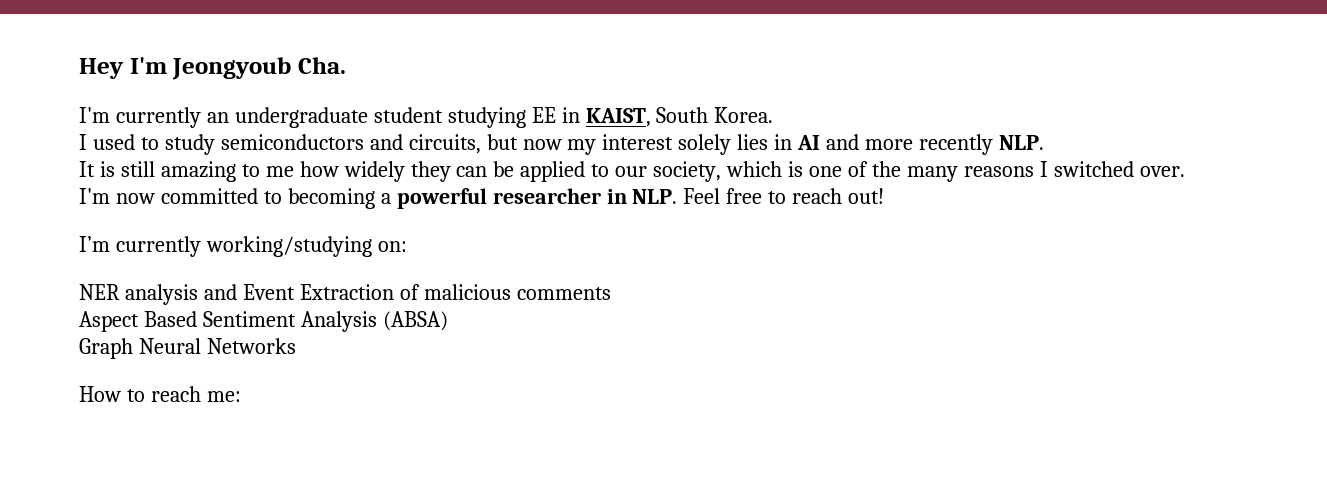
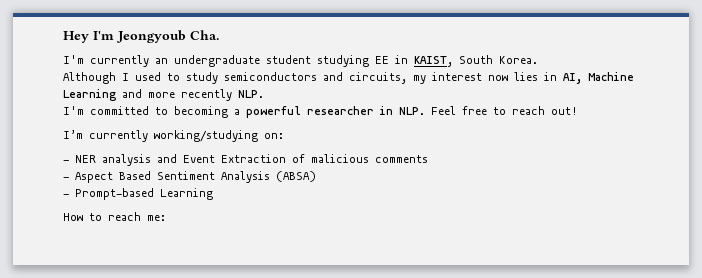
- I used to study semiconductors and circuits, but now my interest solely lies in AI and more recently NLP.
+ Although I used to study semiconductors and circuits, my interest now lies in AI, Machine Learning and more recently NLP.
- It is still amazing to me how widely they can be applied to our society, which is one of the many reasons I switched over.
- I'm now committed to becoming a powerful researcher in NLP. Feel free to reach out!
+ I'm committed to becoming a powerful researcher in NLP. Feel free to reach out!
- NER analysis and Event Extraction of malicious comments
+ - NER analysis and Event Extraction of malicious comments
- Aspect Based Sentiment Analysis (ABSA)
+ - Aspect Based Sentiment Analysis (ABSA)
- Graph Neural Networks
+ - Prompt-based Learning

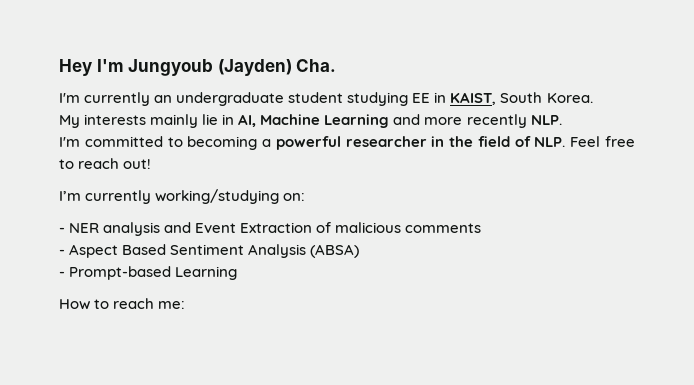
- Hey I'm Jeongyoub Cha.
+ Hey I'm Jungyoub (Jayden) Cha.
- Although I used to study semiconductors and circuits, my interest now lies in AI, Machine Learning and more recently NLP.
+ My interests mainly lie in AI, Machine Learning and more recently NLP.
- I'm committed to becoming a powerful researcher in NLP. Feel free to reach out!
+ I'm committed to becoming a powerful researcher in the field of NLP. Feel free to reach out!

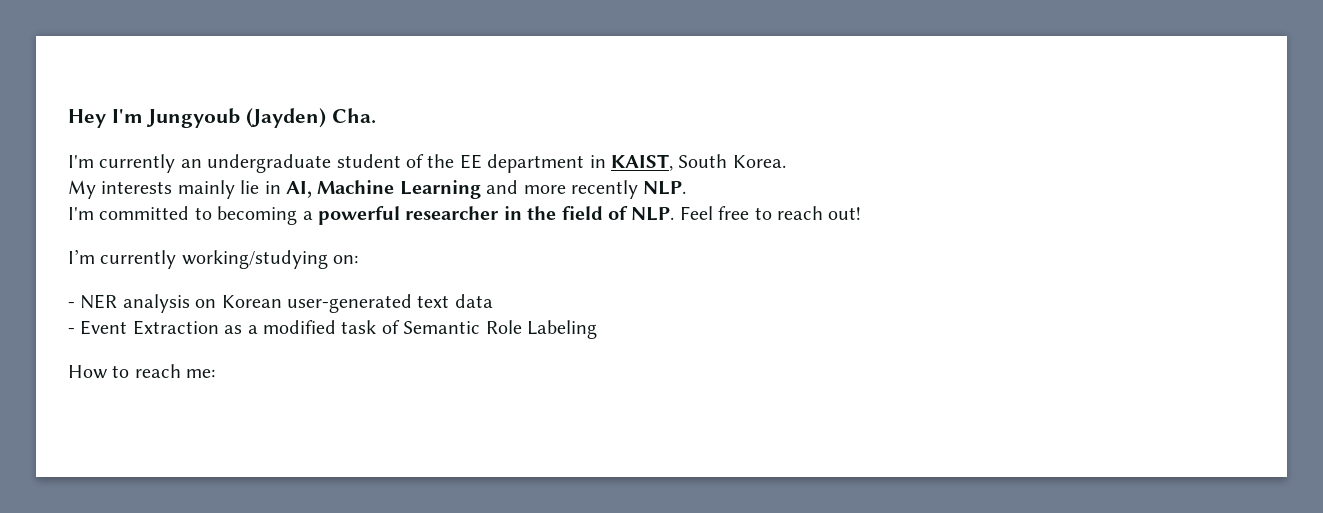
- I'm currently an undergraduate student studying EE in KAIST, South Korea.
+ I'm currently an undergraduate student of the EE department in KAIST, South Korea.
- - NER analysis and Event Extraction of malicious comments
- - Aspect Based Sentiment Analysis (ABSA)
- - Prompt-based Learning
+ - NER analysis on Korean user-generated text data
+ - Event Extraction as a modified task of Semantic Role Labeling

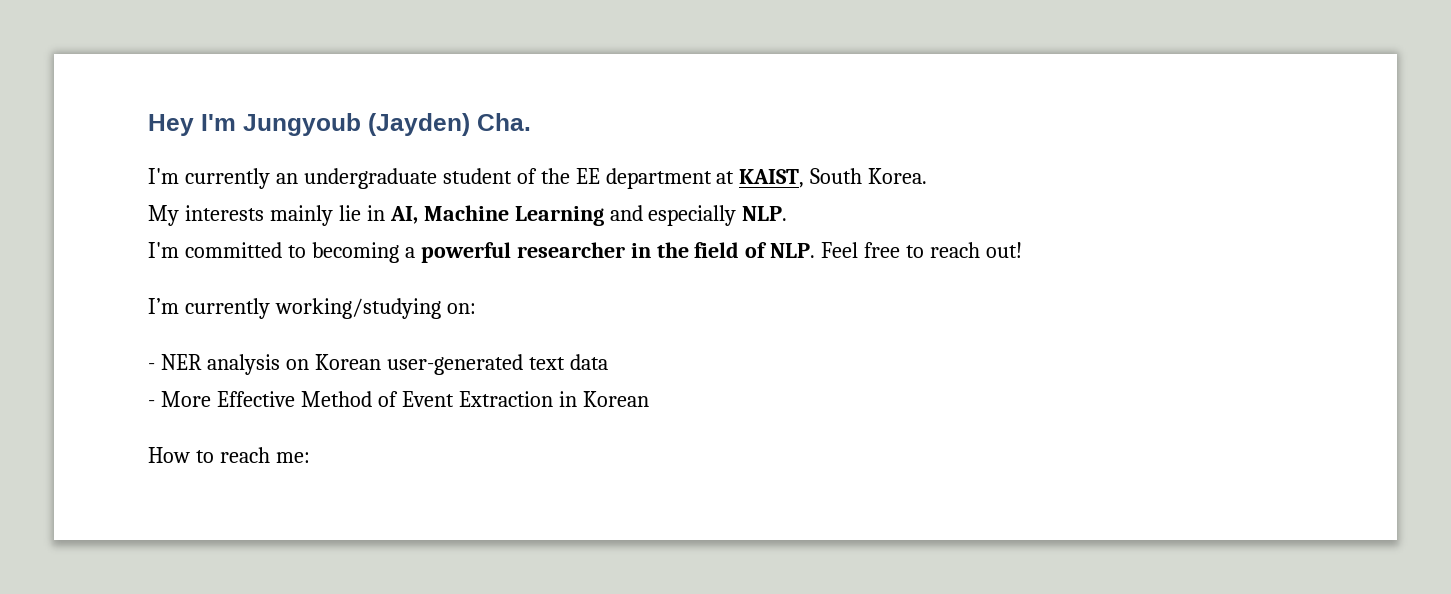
- I'm currently an undergraduate student of the EE department in KAIST, South Korea.
+ I'm currently an undergraduate student of the EE department at KAIST, South Korea.
- My interests mainly lie in AI, Machine Learning and more recently NLP.
+ My interests mainly lie in AI, Machine Learning and especially NLP.
- - Event Extraction as a modified task of Semantic Role Labeling
+ - More Effective Method of Event Extraction in Korean

